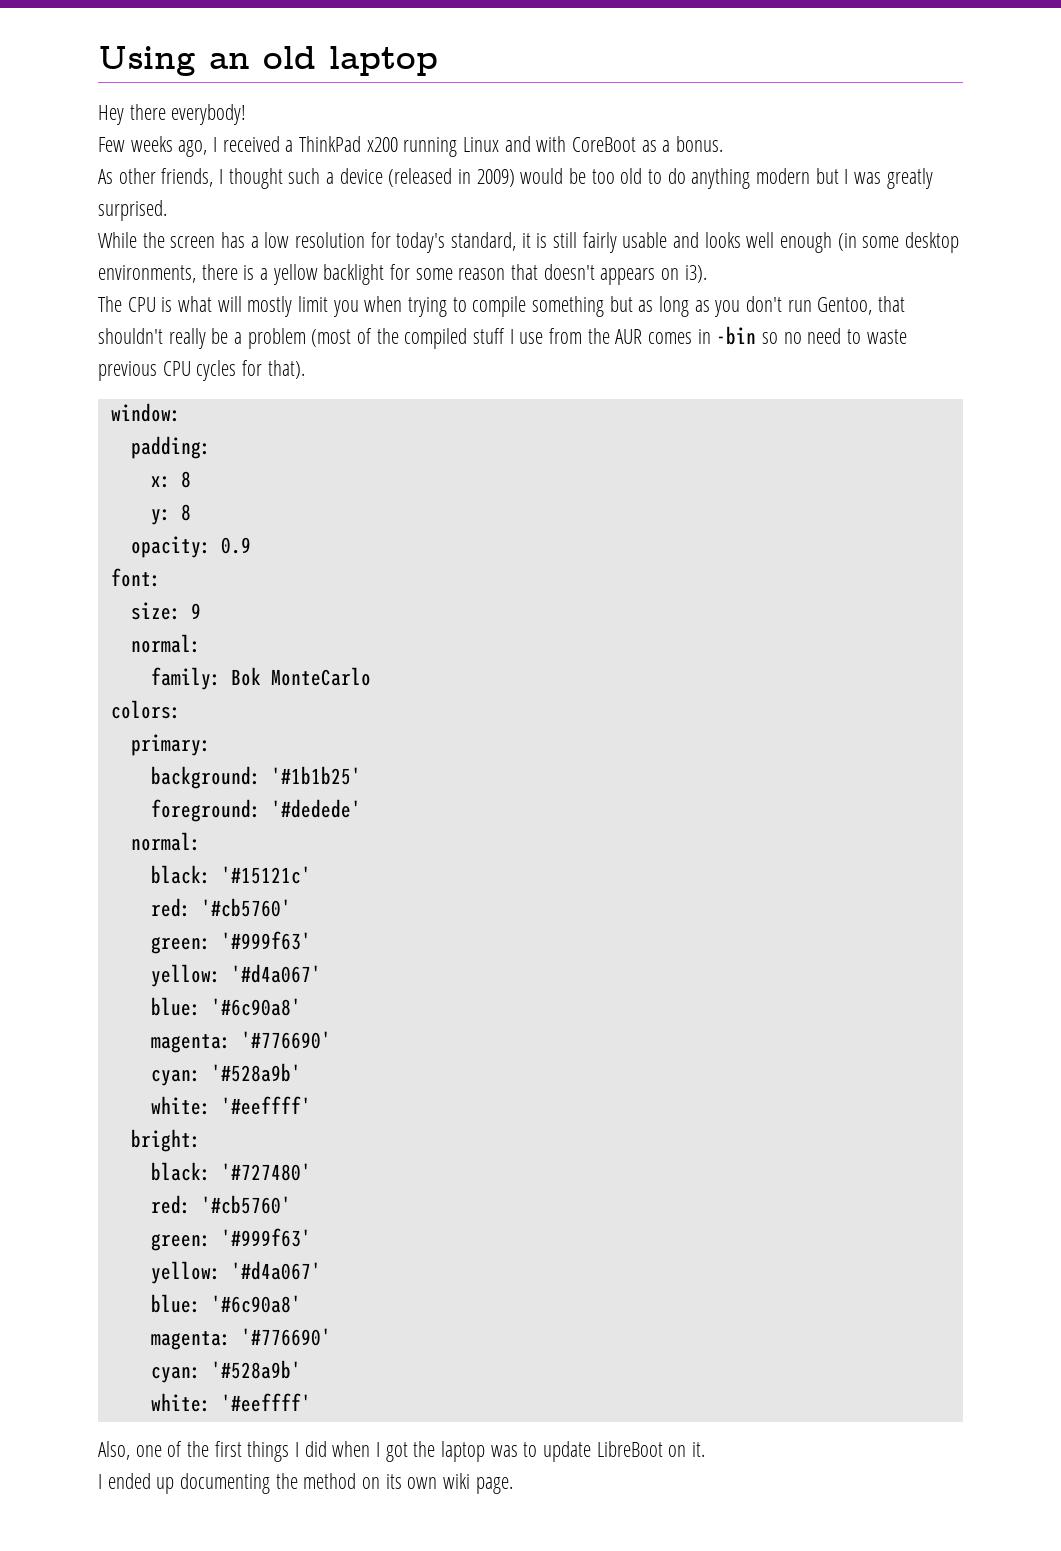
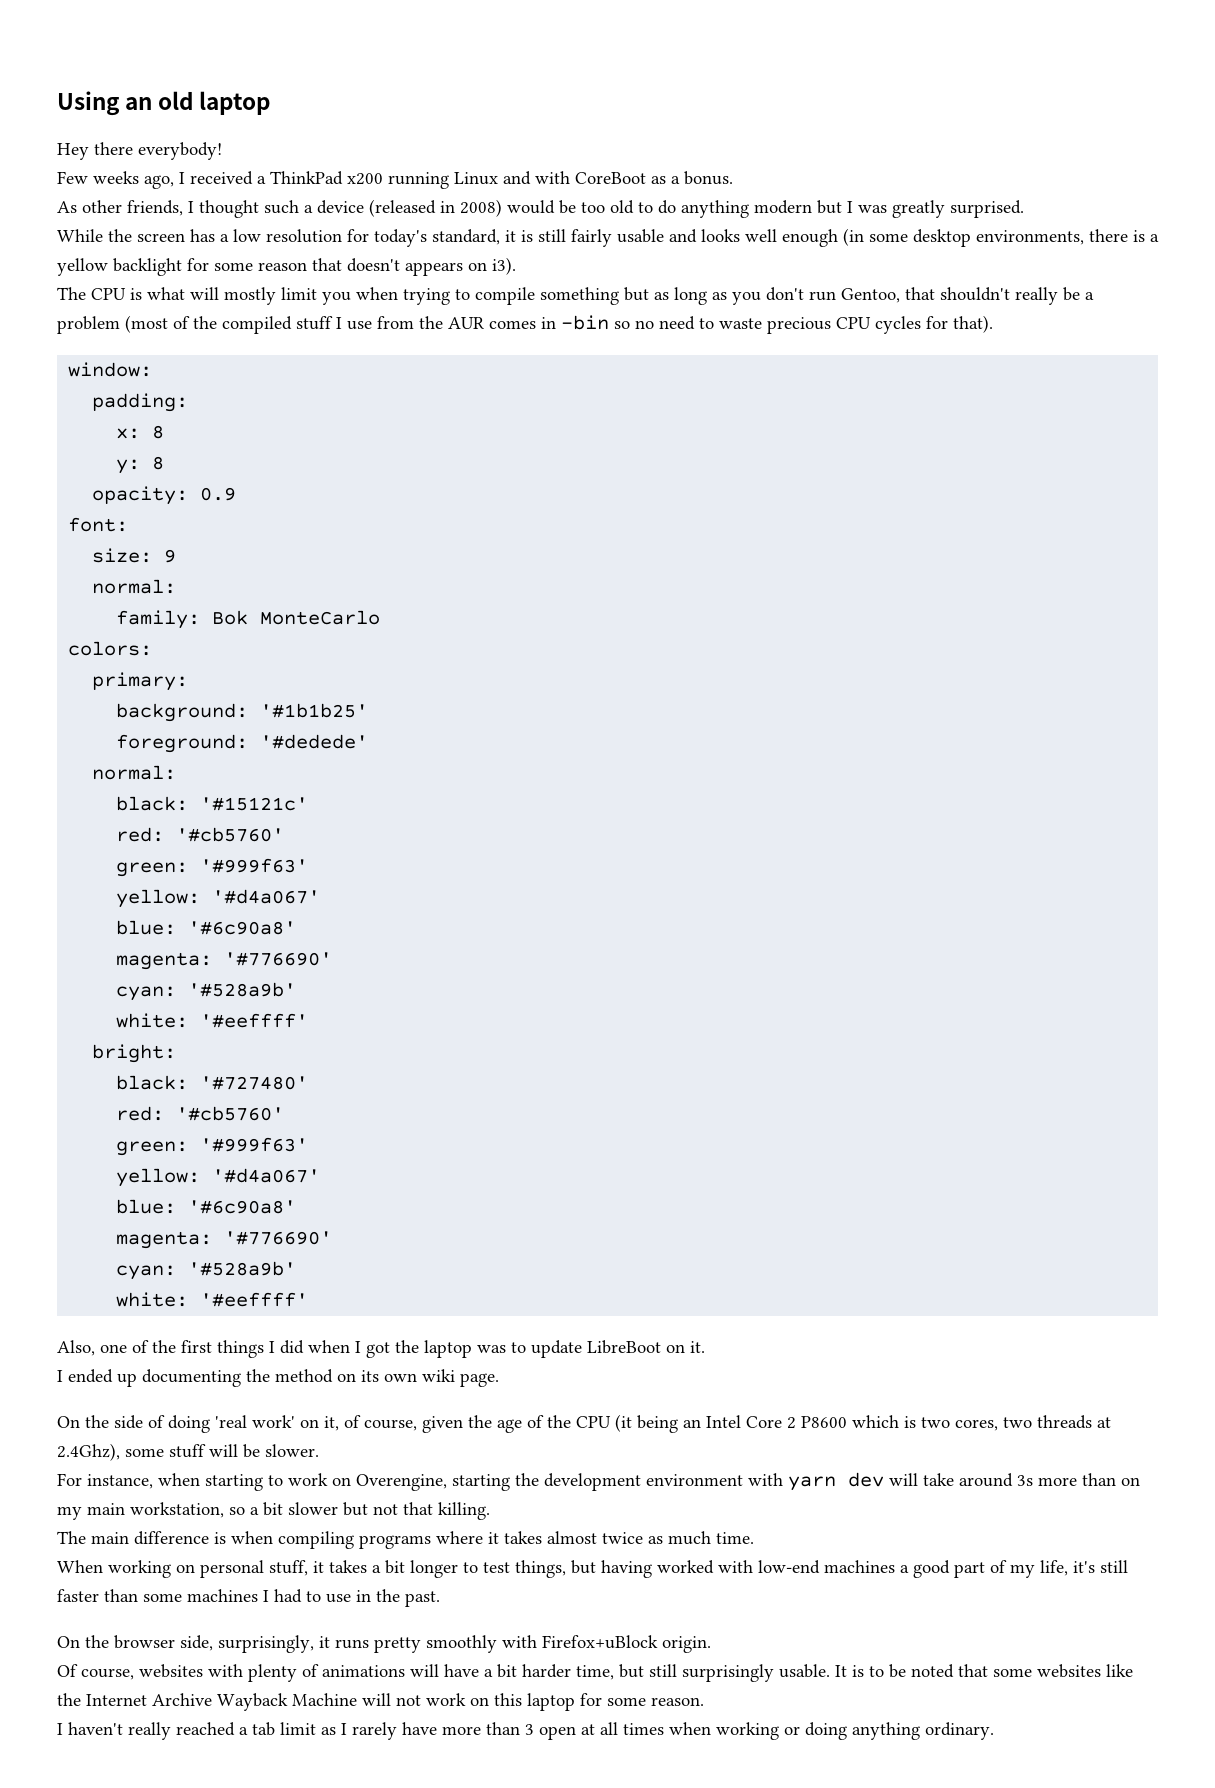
- As other friends, I thought such a device (released in 2009) would be too old to do anything modern but I was greatly surprised.
+ As other friends, I thought such a device (released in 2008) would be too old to do anything modern but I was greatly surprised.
- The CPU is what will mostly limit you when trying to compile something but as long as you don't run Gentoo, that shouldn't really be a problem (most of the compiled stuff I use from the AUR comes in -bin so no need to waste previous CPU cycles for that).
+ The CPU is what will mostly limit you when trying to compile something but as long as you don't run Gentoo, that shouldn't really be a problem (most of the compiled stuff I use from the AUR comes in -bin so no need to waste precious CPU cycles for that).
+ On the side of doing 'real work' on it, of course, given the age of the CPU (it being an Intel Core 2 P8600 which is two cores, two threads at 2.4Ghz), some stuff will be slower.
+ For instance, when starting to work on Overengine, starting the development environment with yarn dev will take around 3s more than on my main workstation, so a bit slower but not that killing.
+ The main difference is when compiling programs where it takes almost twice as much time.
+ When working on personal stuff, it takes a bit longer to test things, but having worked with low-end machines a good part of my life, it's still faster than some machines I had to use in the past.
+ On the browser side, surprisingly, it runs pretty smoothly with Firefox+uBlock origin.
+ Of course, websites with plenty of animations will have a bit harder time, but still surprisingly usable. It is to be noted that some websites like the Internet Archive Wayback Machine will not work on this laptop for some reason.
+ I haven't really reached a tab limit as I rarely have more than 3 open at all times when working or doing anything ordinary.

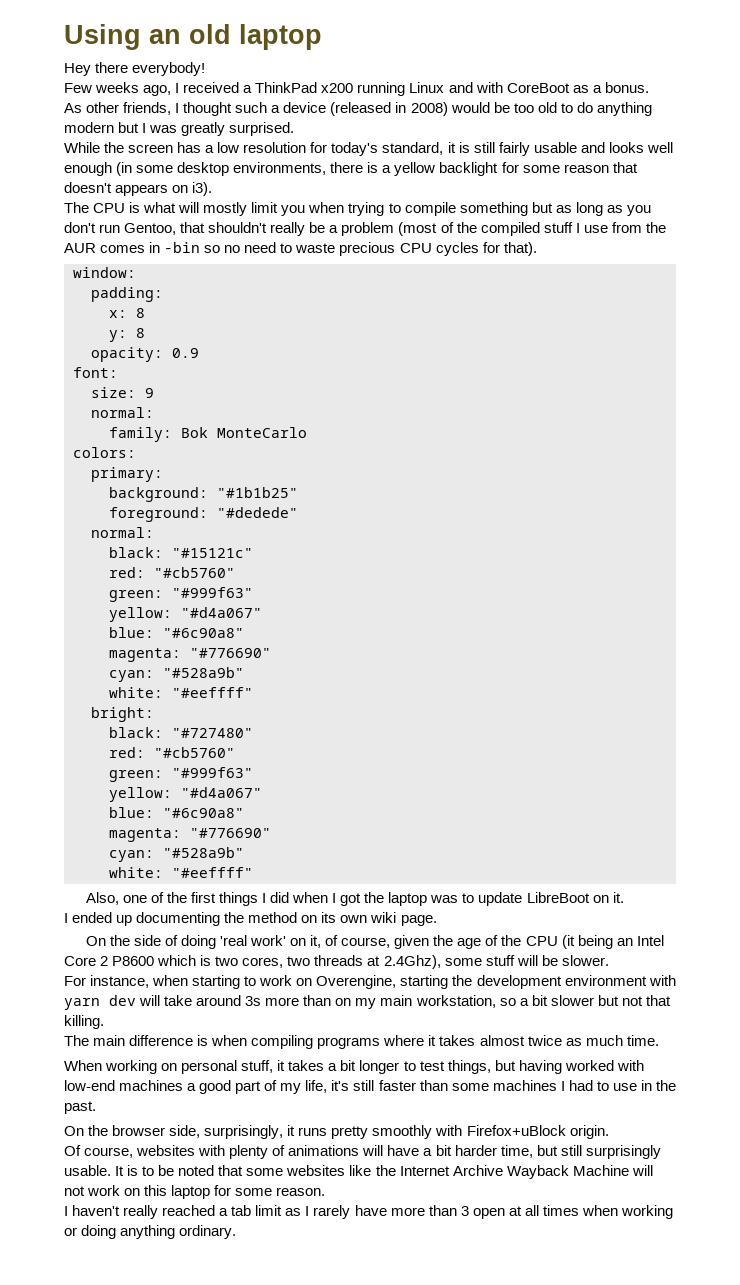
- background: '#1b1b25'
+ background: "#1b1b25"
- foreground: '#dedede'
+ foreground: "#dedede"
- black: '#15121c'
- red: '#cb5760'
- green: '#999f63'
- yellow: '#d4a067'
- blue: '#6c90a8'
- magenta: '#776690'
- cyan: '#528a9b'
- white: '#eeffff'
+ black: "#15121c"
+ red: "#cb5760"
+ green: "#999f63"
+ yellow: "#d4a067"
+ blue: "#6c90a8"
+ magenta: "#776690"
+ cyan: "#528a9b"
+ white: "#eeffff"
- black: '#727480'
- red: '#cb5760'
- green: '#999f63'
- yellow: '#d4a067'
- blue: '#6c90a8'
- magenta: '#776690'
- cyan: '#528a9b'
- white: '#eeffff'
+ black: "#727480"
+ red: "#cb5760"
+ green: "#999f63"
+ yellow: "#d4a067"
+ blue: "#6c90a8"
+ magenta: "#776690"
+ cyan: "#528a9b"
+ white: "#eeffff"

